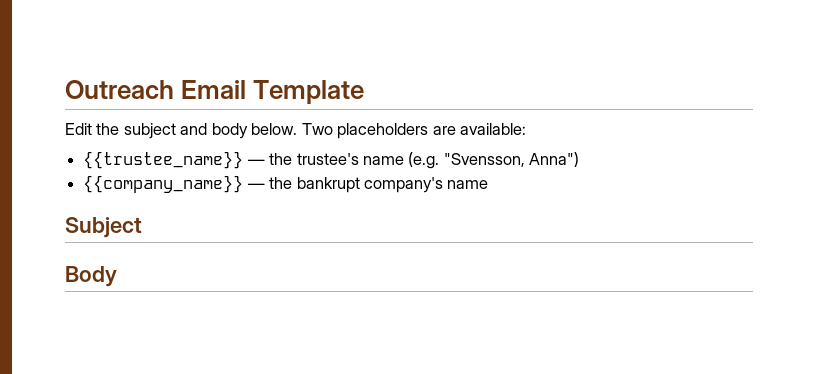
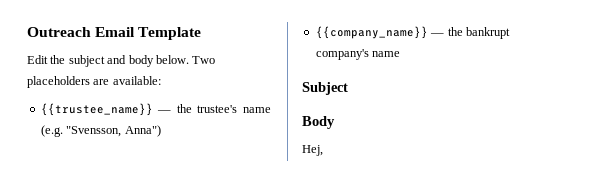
+ Hej,

